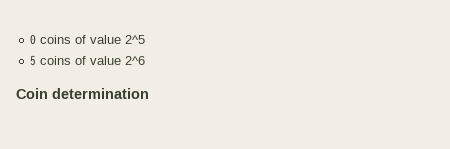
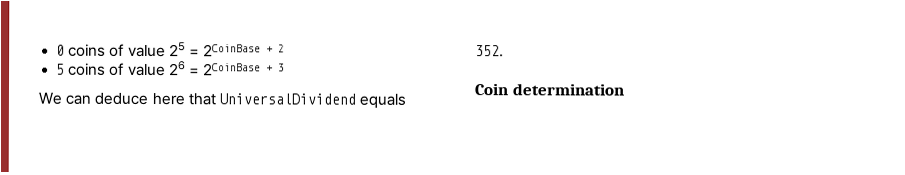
- 0 coins of value 2^5
+ 0 coins of value 25 = 2CoinBase + 2
- 5 coins of value 2^6
+ 5 coins of value 26 = 2CoinBase + 3
+ We can deduce here that UniversalDividend equals 352.

